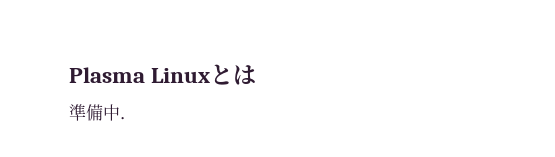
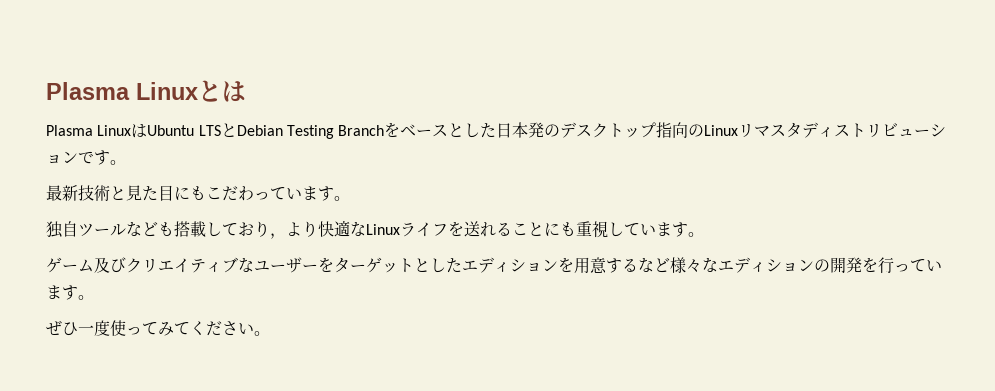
- 準備中．
+ Plasma LinuxはUbuntu LTSとDebian Testing Branchをベースとした日本発のデスクトップ指向のLinuxリマスタディストリビューションです。
+ 最新技術と見た目にもこだわっています。
+ 独自ツールなども搭載しており，より快適なLinuxライフを送れることにも重視しています。
+ ゲーム及びクリエイティブなユーザーをターゲットとしたエディションを用意するなど様々なエディションの開発を行っています。
+ ぜひ一度使ってみてください。

